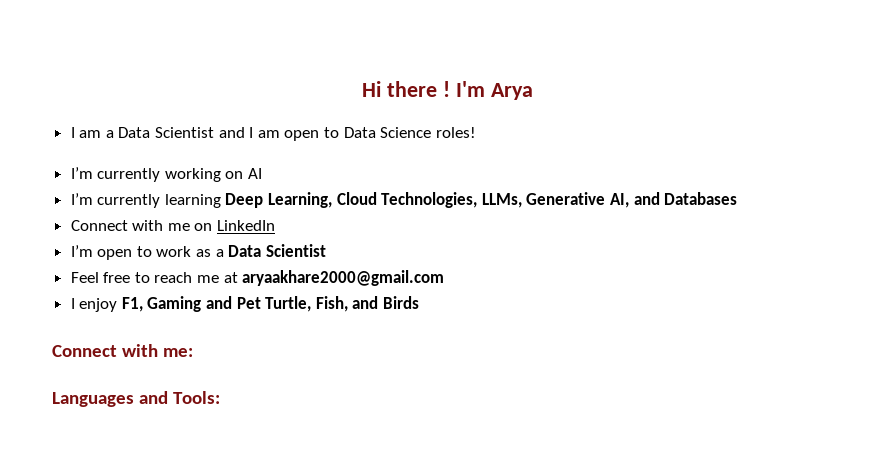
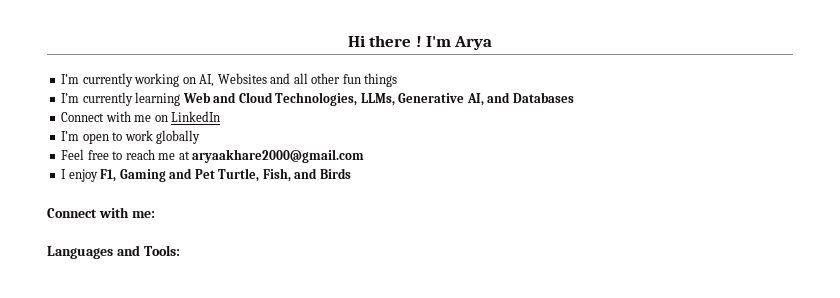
- I am a Data Scientist and I am open to Data Science roles!
- I’m currently working on AI
+ I’m currently working on AI, Websites and all other fun things
- I’m currently learning Deep Learning, Cloud Technologies, LLMs, Generative AI, and Databases
+ I’m currently learning Web and Cloud Technologies, LLMs, Generative AI, and Databases
- I’m open to work as a Data Scientist
+ I’m open to work globally

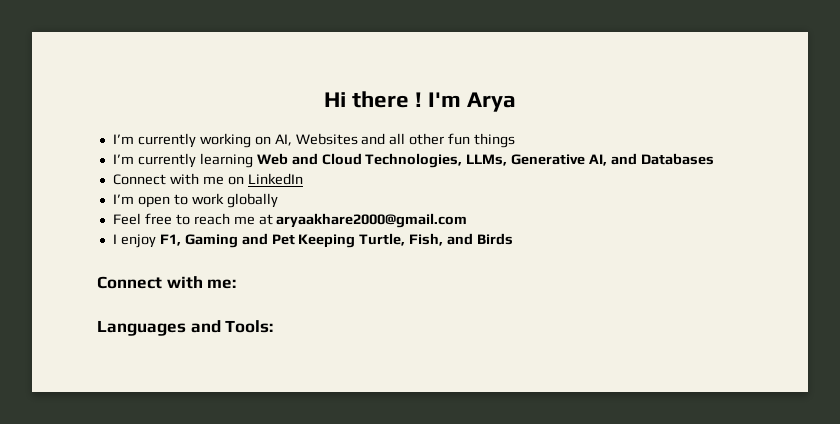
- I enjoy F1, Gaming and Pet Turtle, Fish, and Birds
+ I enjoy F1, Gaming and Pet Keeping Turtle, Fish, and Birds

